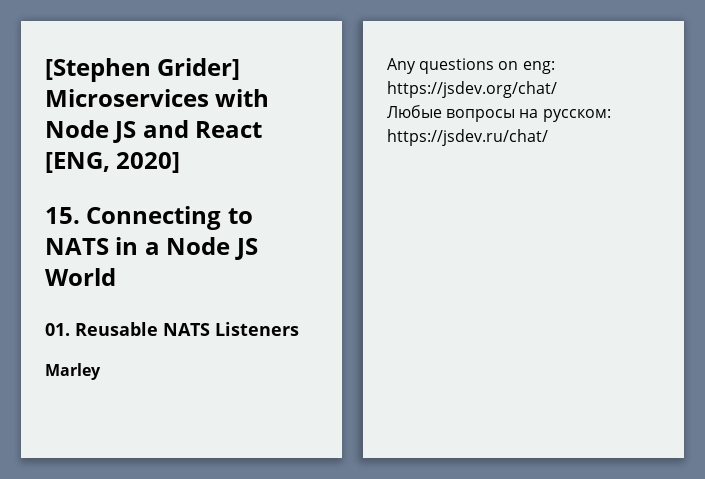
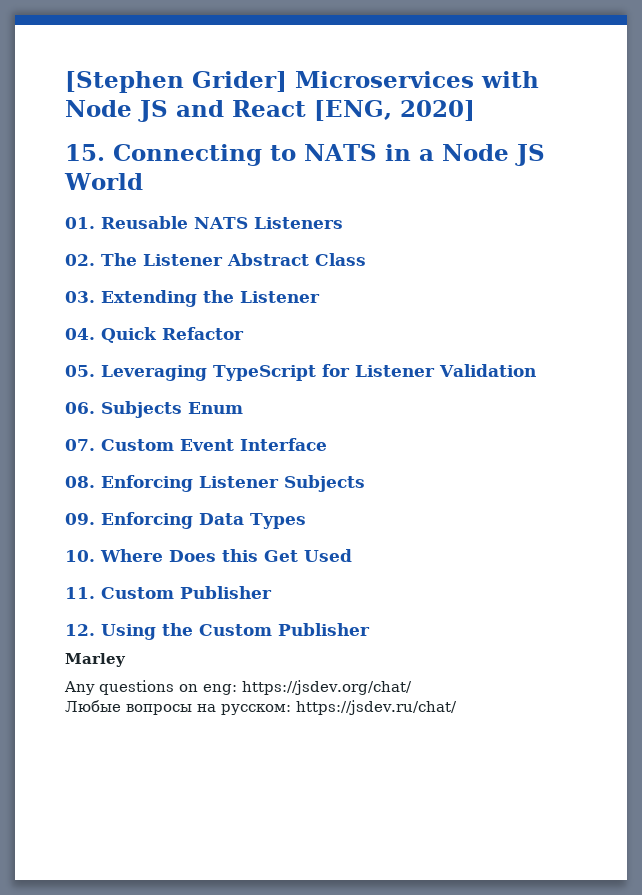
+ 02. The Listener Abstract Class
+ 03. Extending the Listener
+ 04. Quick Refactor
+ 05. Leveraging TypeScript for Listener Validation
+ 06. Subjects Enum
+ 07. Custom Event Interface
+ 08. Enforcing Listener Subjects
+ 09. Enforcing Data Types
+ 10. Where Does this Get Used
+ 11. Custom Publisher
+ 12. Using the Custom Publisher

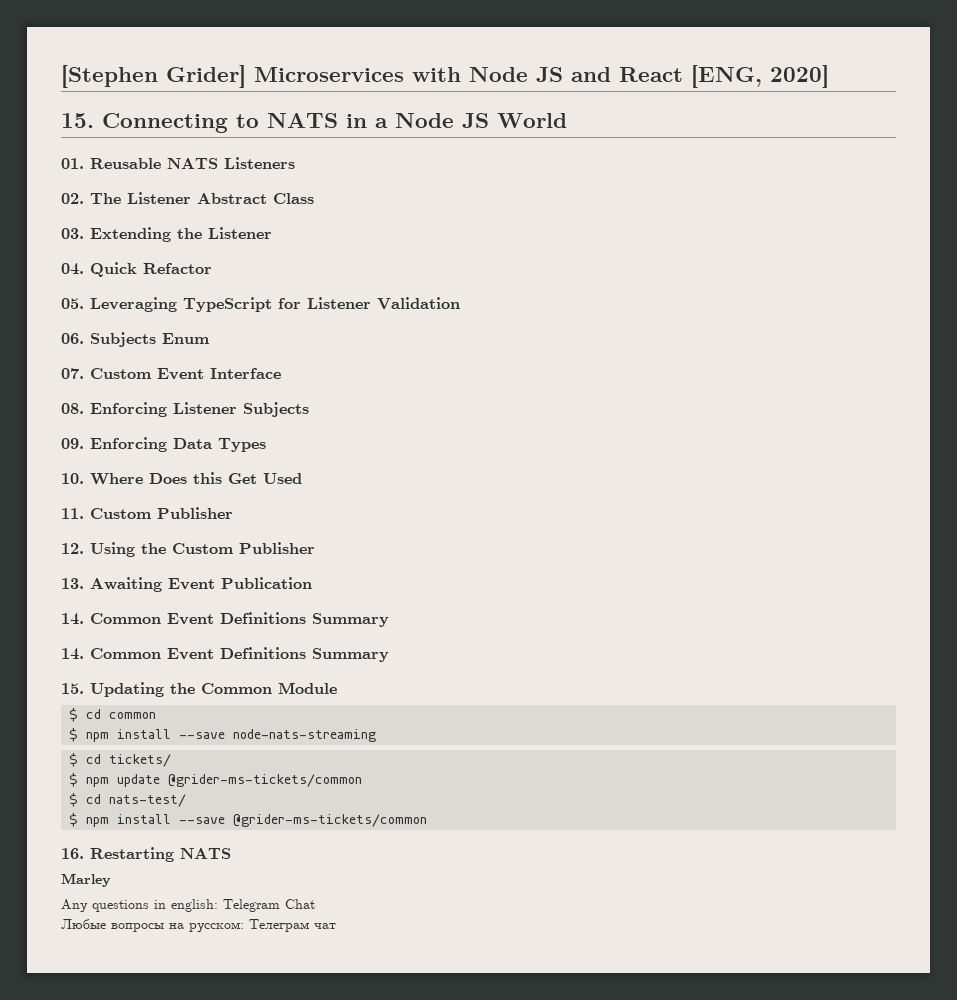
+ 13. Awaiting Event Publication
+ 14. Common Event Definitions Summary
+ 14. Common Event Definitions Summary
+ 15. Updating the Common Module
+ $ cd common
+ $ npm install --save node-nats-streaming
+ $ cd tickets/
+ $ npm update @grider-ms-tickets/common
+ $ cd nats-test/
+ $ npm install --save @grider-ms-tickets/common
+ 16. Restarting NATS
- Any questions on eng: https://jsdev.org/chat/
+ Any questions in english: Telegram Chat
- Любые вопросы на русском: https://jsdev.ru/chat/
+ Любые вопросы на русском: Телеграм чат

